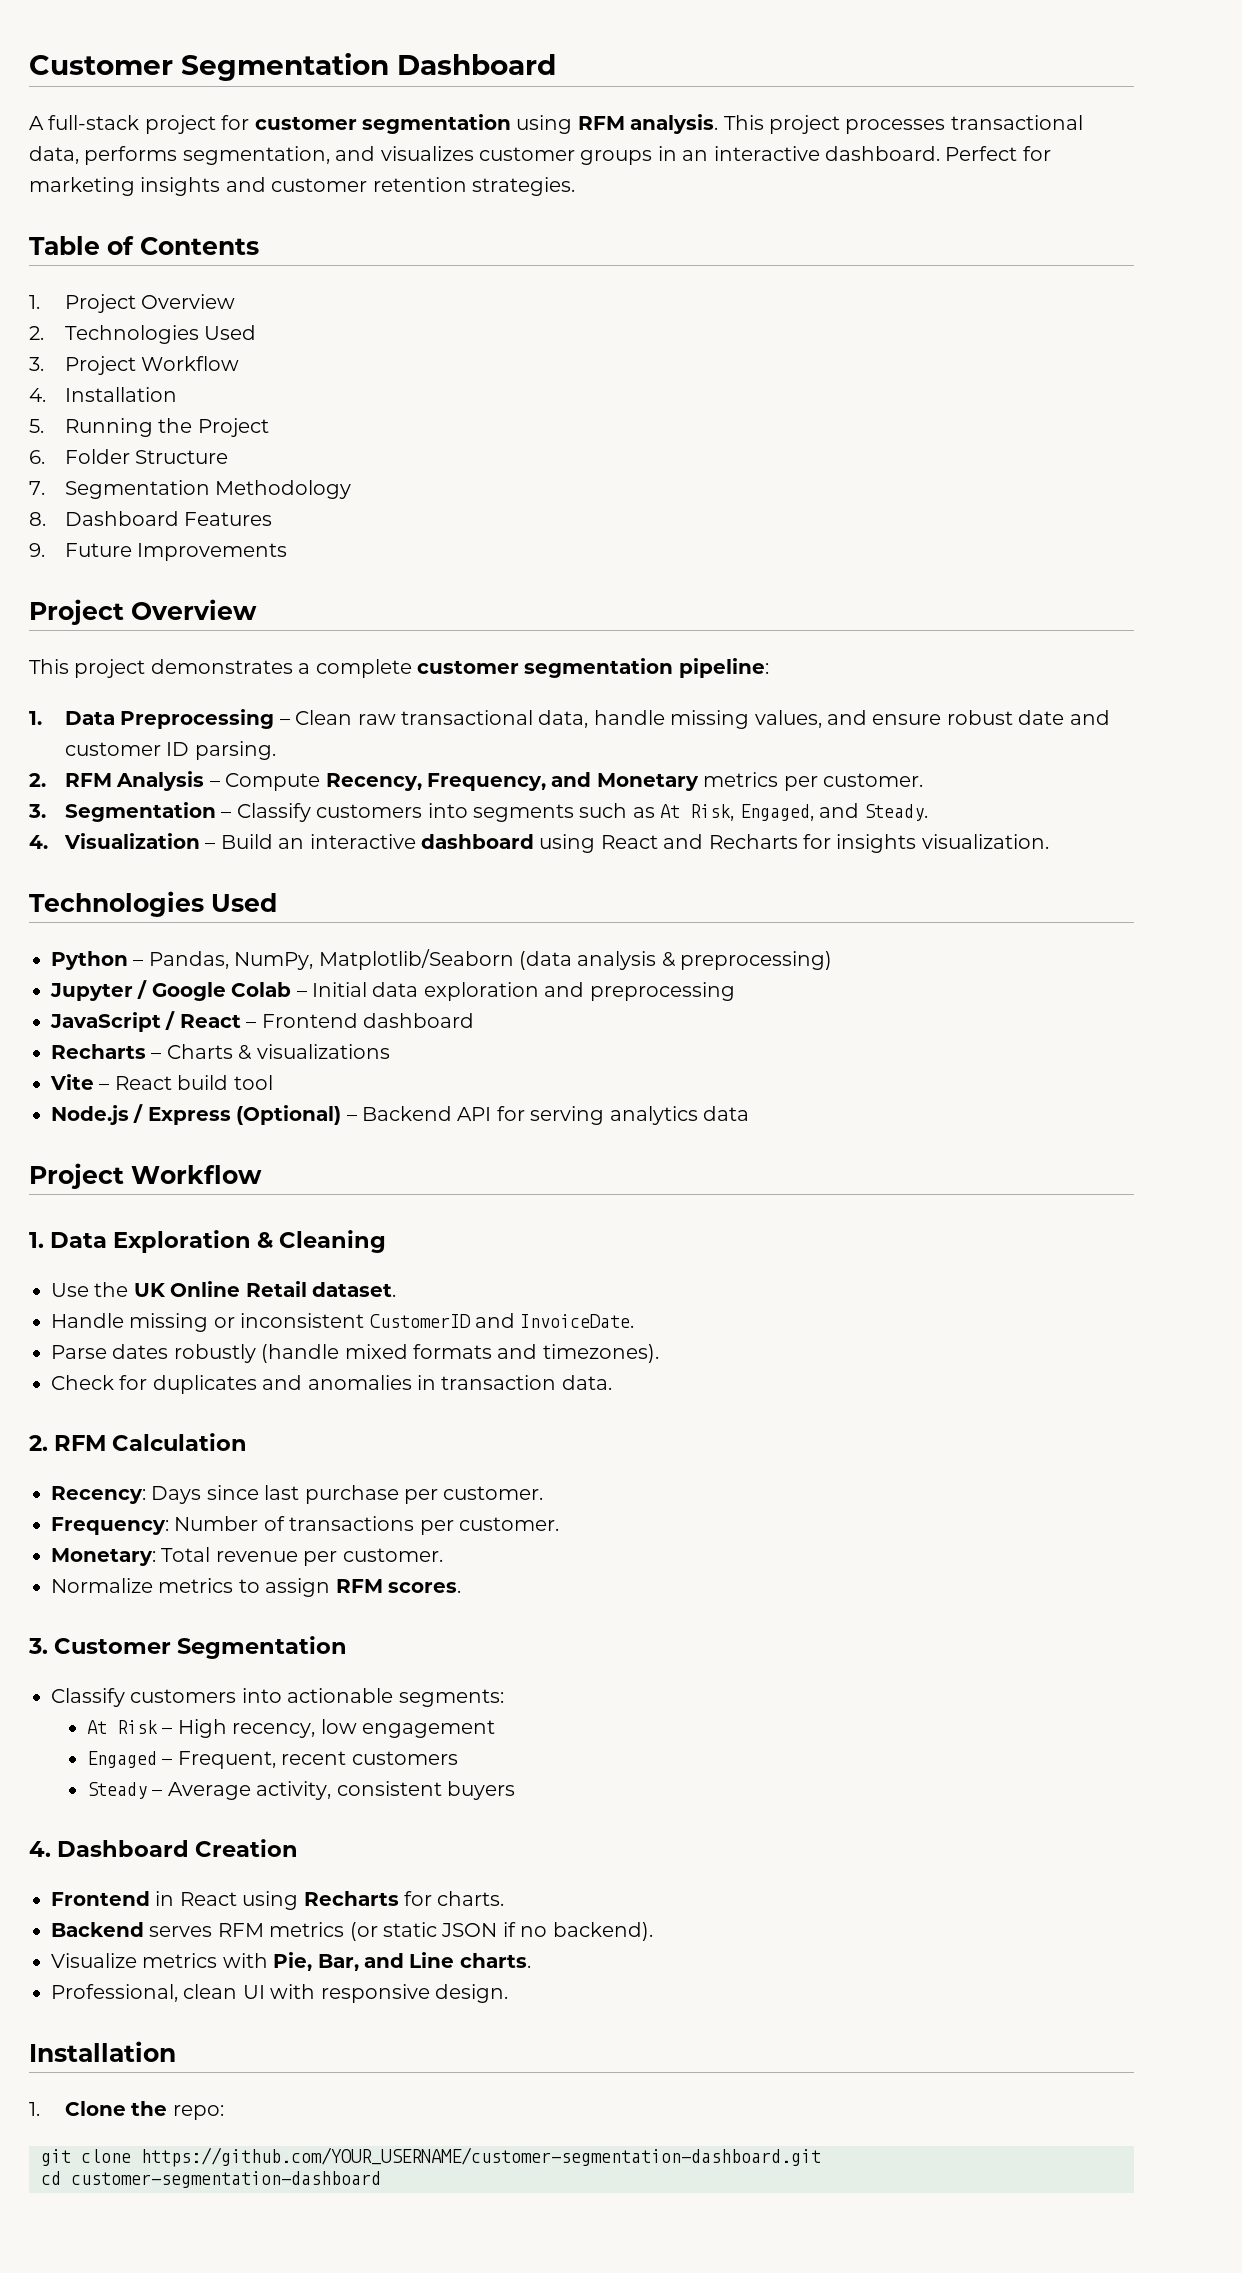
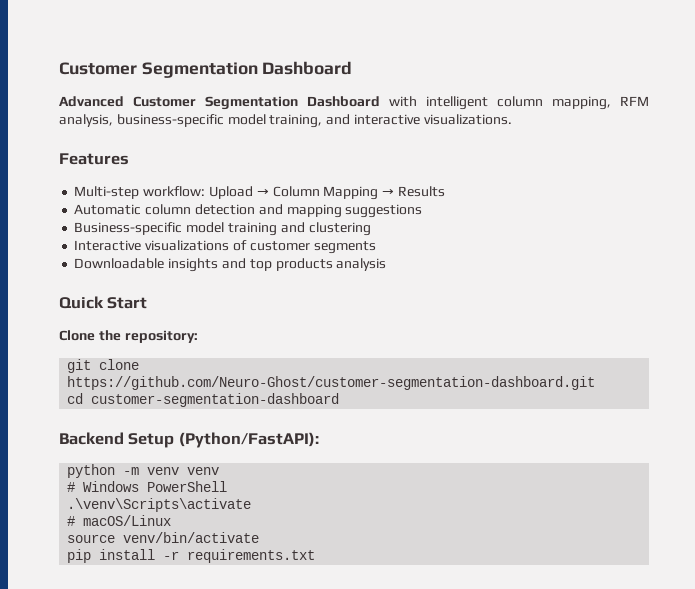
- A full-stack project for customer segmentation using RFM analysis. This project processes transactional data, performs segmentation, and visualizes customer groups in an interactive dashboard. Perfect for marketing insights and customer retention strategies.
- Table of Contents
- 1. Project Overview
- 2. Technologies Used
- 3. Project Workflow
- 4. Installation
- 5. Running the Project
- 6. Folder Structure
- 7. Segmentation Methodology
- 8. Dashboard Features
- 9. Future Improvements
- Project Overview
- This project demonstrates a complete customer segmentation pipeline:
- 1. Data Preprocessing – Clean raw transactional data, handle missing values, and ensure robust date and customer ID parsing.
- 2. RFM Analysis – Compute Recency, Frequency, and Monetary metrics per customer.
- 3. Segmentation – Classify customers into segments such as At Risk, Engaged, and Steady.
- 4. Visualization – Build an interactive dashboard using React and Recharts for insights visualization.
- Technologies Used
- Python – Pandas, NumPy, Matplotlib/Seaborn (data analysis & preprocessing)
- Jupyter / Google Colab – Initial data exploration and preprocessing
- JavaScript / React – Frontend dashboard
- Recharts – Charts & visualizations
- Vite – React build tool
- Node.js / Express (Optional) – Backend API for serving analytics data
- Project Workflow
- 1. Data Exploration & Cleaning
- Use the UK Online Retail dataset.
- Handle missing or inconsistent CustomerID and InvoiceDate.
- Parse dates robustly (handle mixed formats and timezones).
- Check for duplicates and anomalies in transaction data.
- 2. RFM Calculation
- Recency: Days since last purchase per customer.
- Frequency: Number of transactions per customer.
- Monetary: Total revenue per customer.
- Normalize metrics to assign RFM scores.
- 3. Customer Segmentation
- Classify customers into actionable segments:
- At Risk – High recency, low engagement
- Engaged – Frequent, recent customers
- Steady – Average activity, consistent buyers
- 4. Dashboard Creation
- Frontend in React using Recharts for charts.
- Backend serves RFM metrics (or static JSON if no backend).
- Visualize metrics with Pie, Bar, and Line charts.
- Professional, clean UI with responsive design.
- Installation
- 1. Clone the repo:
+ Advanced Customer Segmentation Dashboard with intelligent column mapping, RFM analysis, business-specific model training, and interactive visualizations.
+ Features
+ Multi-step workflow: Upload → Column Mapping → Results
+ Automatic column detection and mapping suggestions
+ Business-specific model training and clustering
+ Interactive visualizations of customer segments
+ Downloadable insights and top products analysis
+ Quick Start
+ Clone the repository:
- git clone https://github.com/YOUR_USERNAME/customer-segmentation-dashboard.git
+ git clone https://github.com/Neuro-Ghost/customer-segmentation-dashboard.git
+ Backend Setup (Python/FastAPI):
+ python -m venv venv
+ # Windows PowerShell
+ .\venv\Scripts\activate
+ # macOS/Linux
+ source venv/bin/activate
+ pip install -r requirements.txt

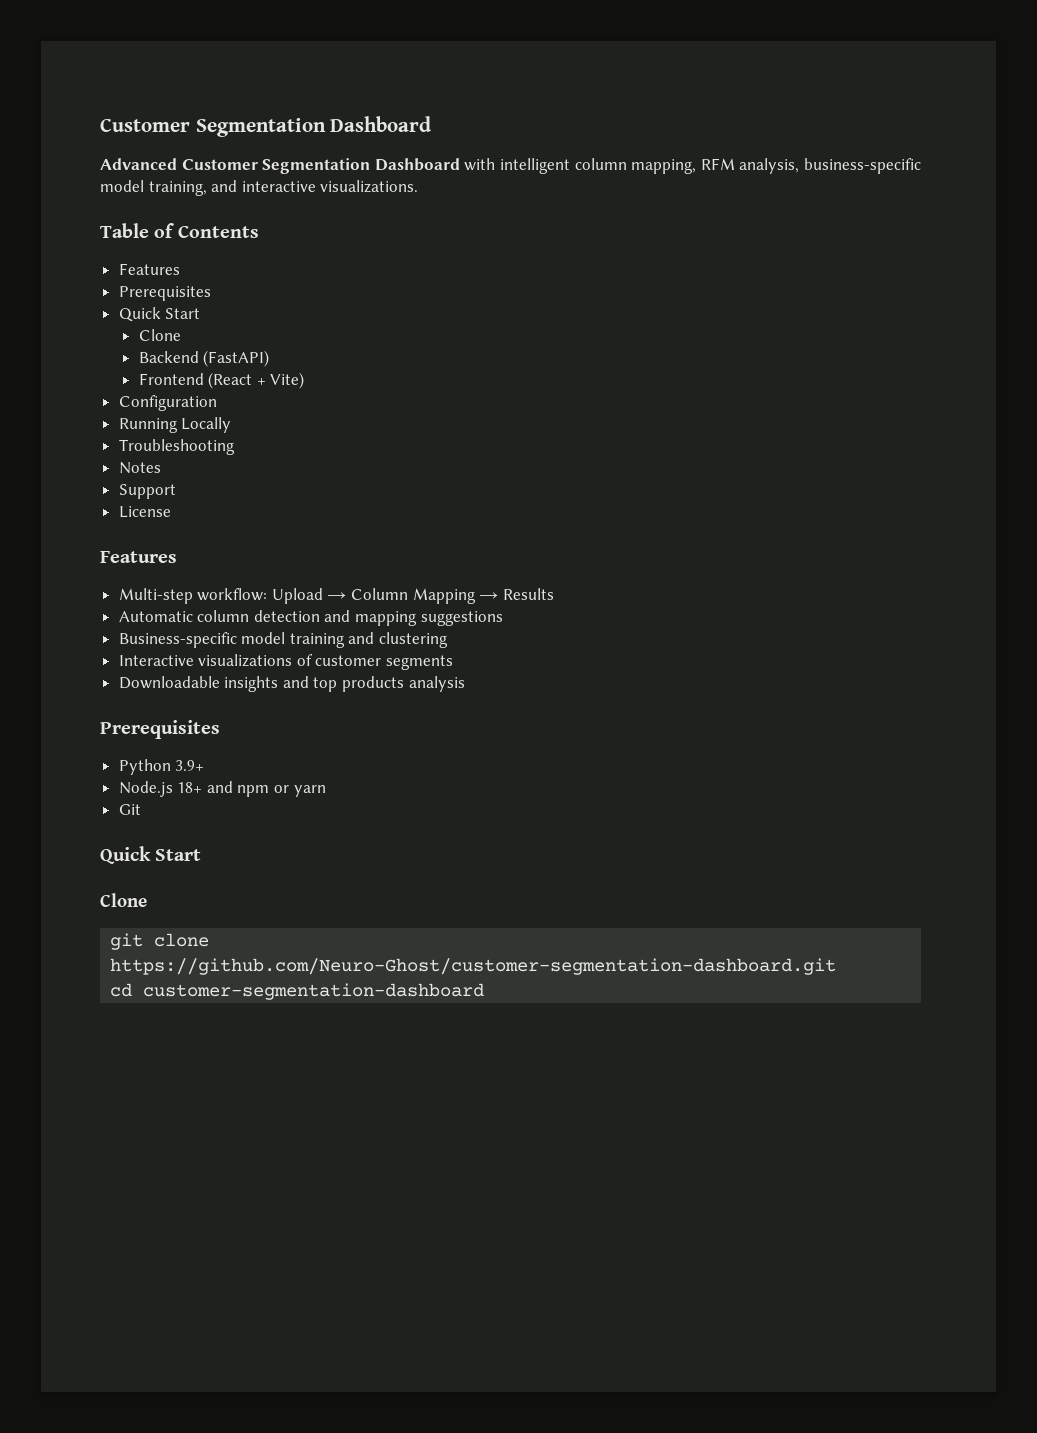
+ Table of Contents
+ Features
+ Prerequisites
+ Quick Start
+ Clone
+ Backend (FastAPI)
+ Frontend (React + Vite)
+ Configuration
+ Running Locally
+ Troubleshooting
+ Notes
+ Support
+ License
  Downloadable insights and top products analysis
+ Prerequisites
+ Python 3.9+
+ Node.js 18+ and npm or yarn
+ Git
  Quick Start
- Clone the repository:
+ Clone
- Backend Setup (Python/FastAPI):
- python -m venv venv
- # Windows PowerShell
- .\venv\Scripts\activate
- # macOS/Linux
- source venv/bin/activate
- pip install -r requirements.txt

